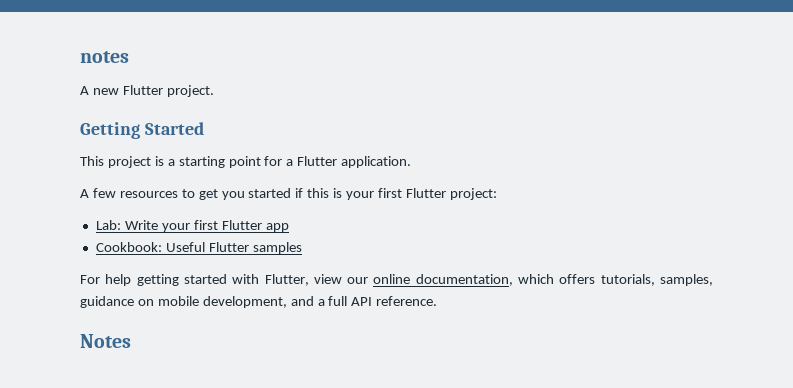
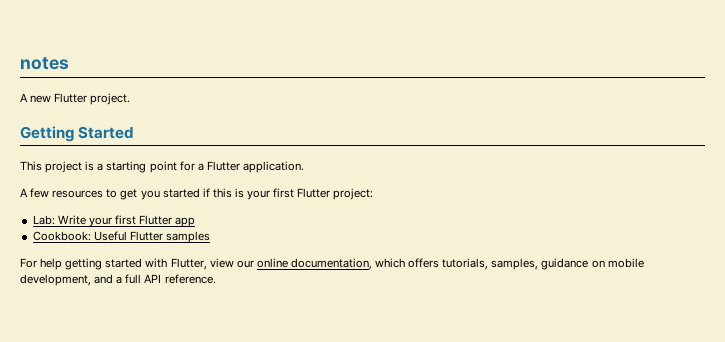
- Notes

